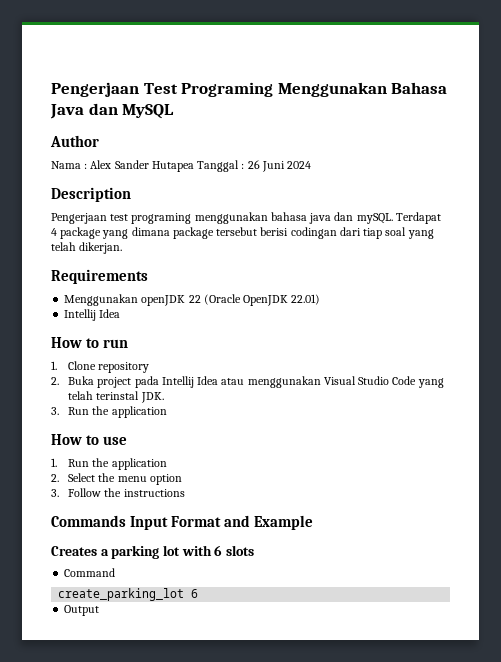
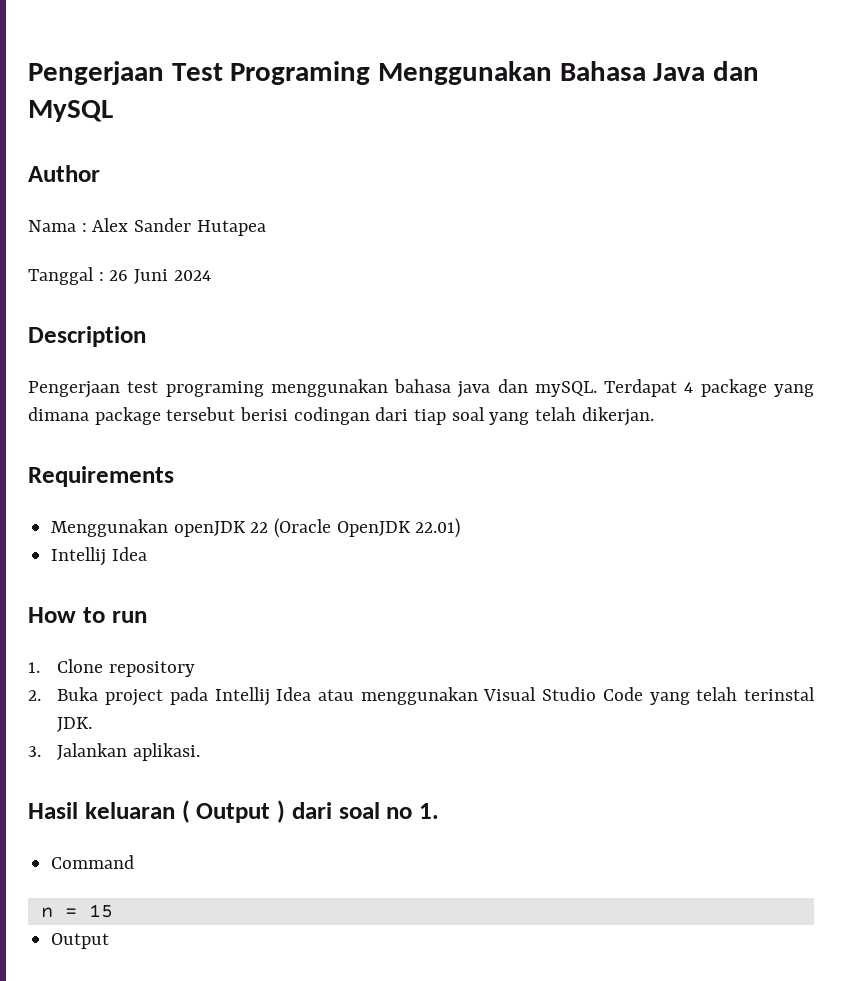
- Nama : Alex Sander Hutapea Tanggal : 26 Juni 2024
+ Nama : Alex Sander Hutapea
+ Tanggal : 26 Juni 2024
- 3. Run the application
- How to use
- 1. Run the application
- 2. Select the menu option
- 3. Follow the instructions
- Commands Input Format and Example
- Creates a parking lot with 6 slots
+ 3. Jalankan aplikasi.
+ Hasil keluaran ( Output ) dari soal no 1.
  Command
- create_parking_lot 6
+ n = 15

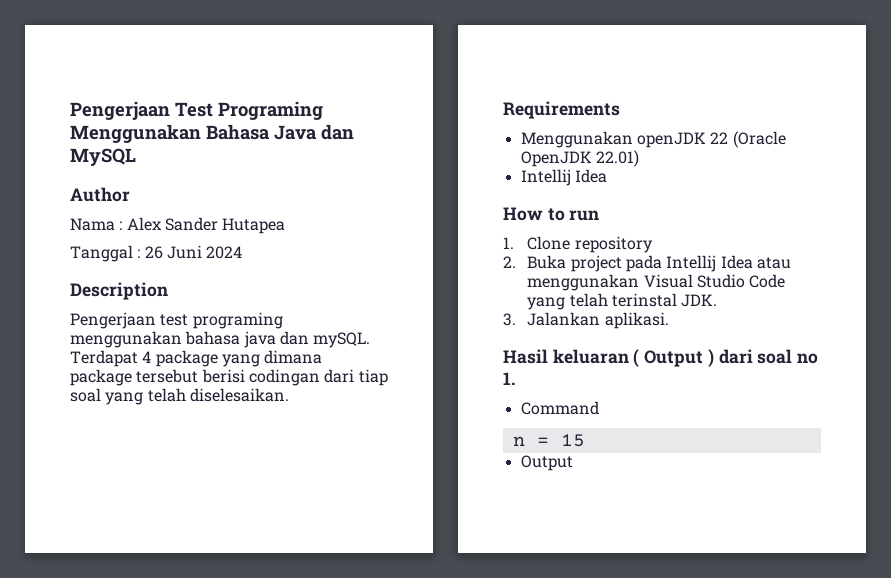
- Terdapat 4 package yang dimana package tersebut berisi codingan dari tiap soal yang telah dikerjan.
+ Terdapat 4 package yang dimana package tersebut berisi codingan dari tiap soal yang telah diselesaikan.

